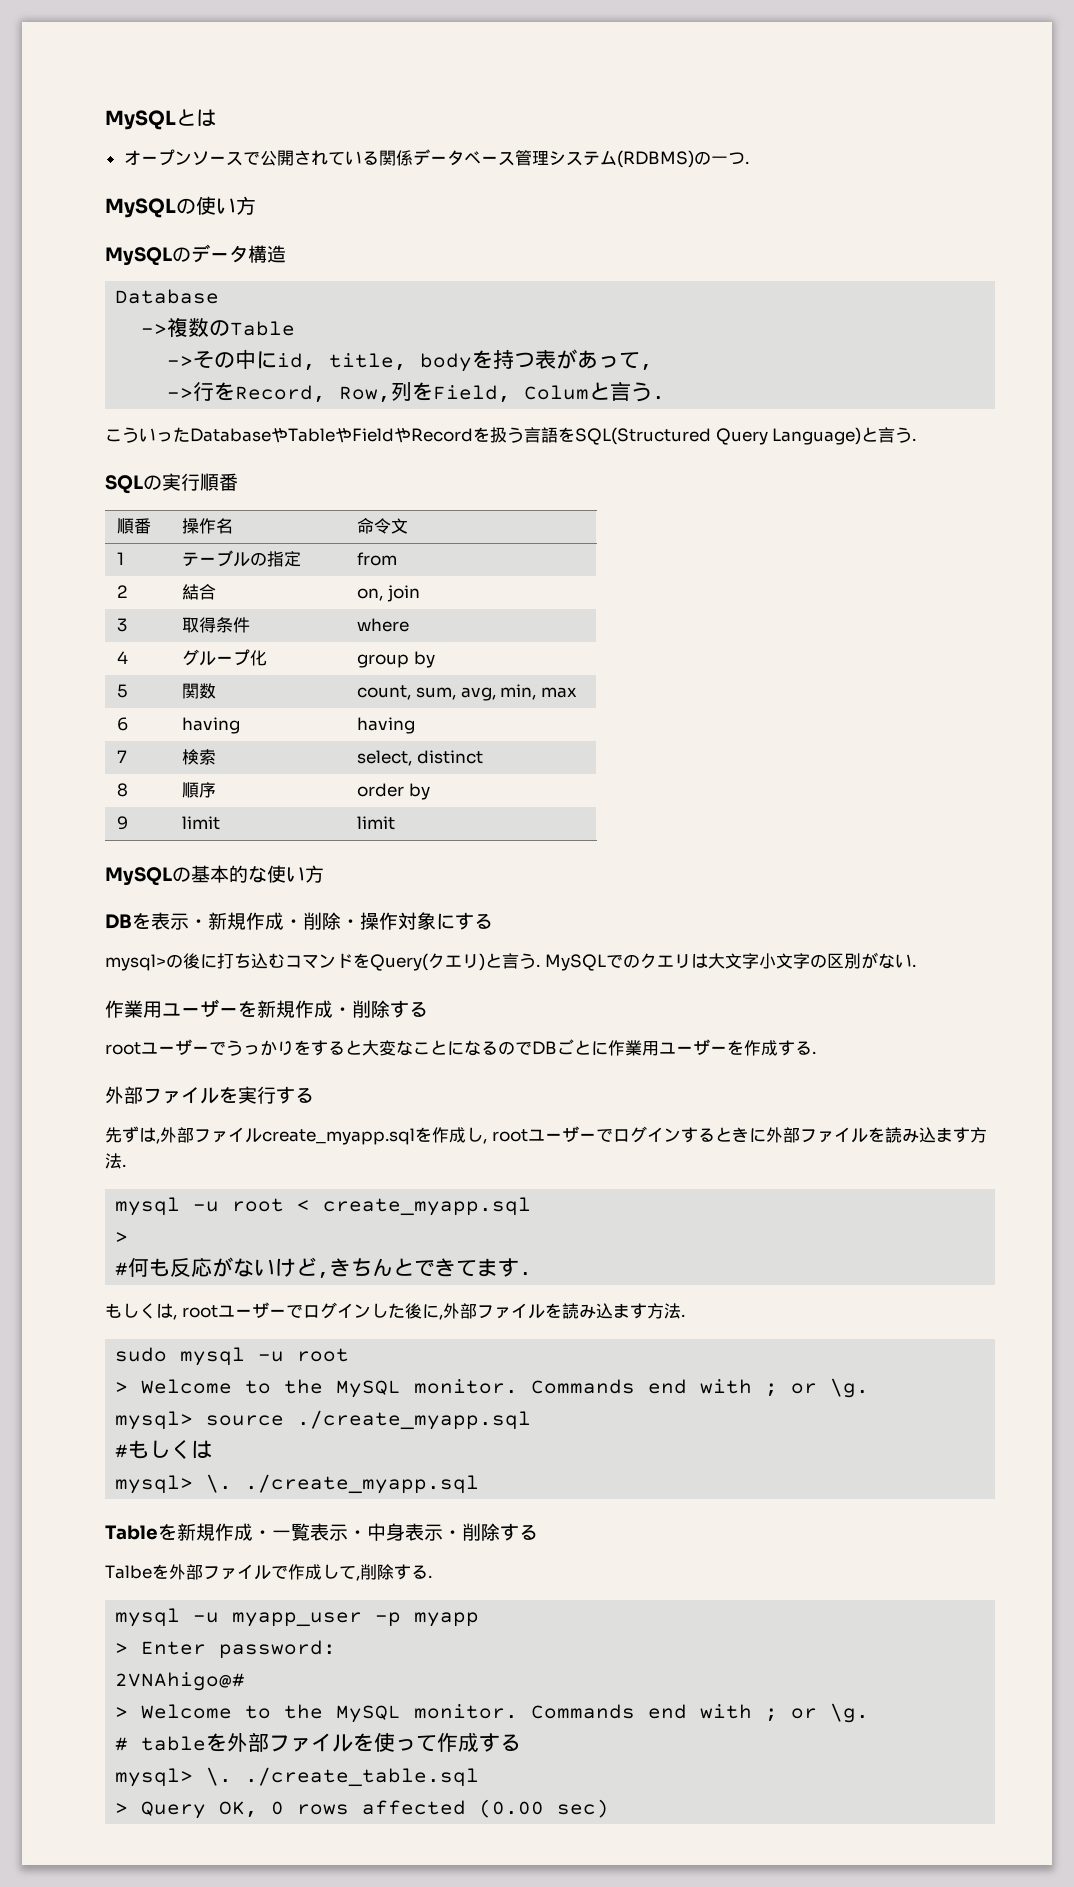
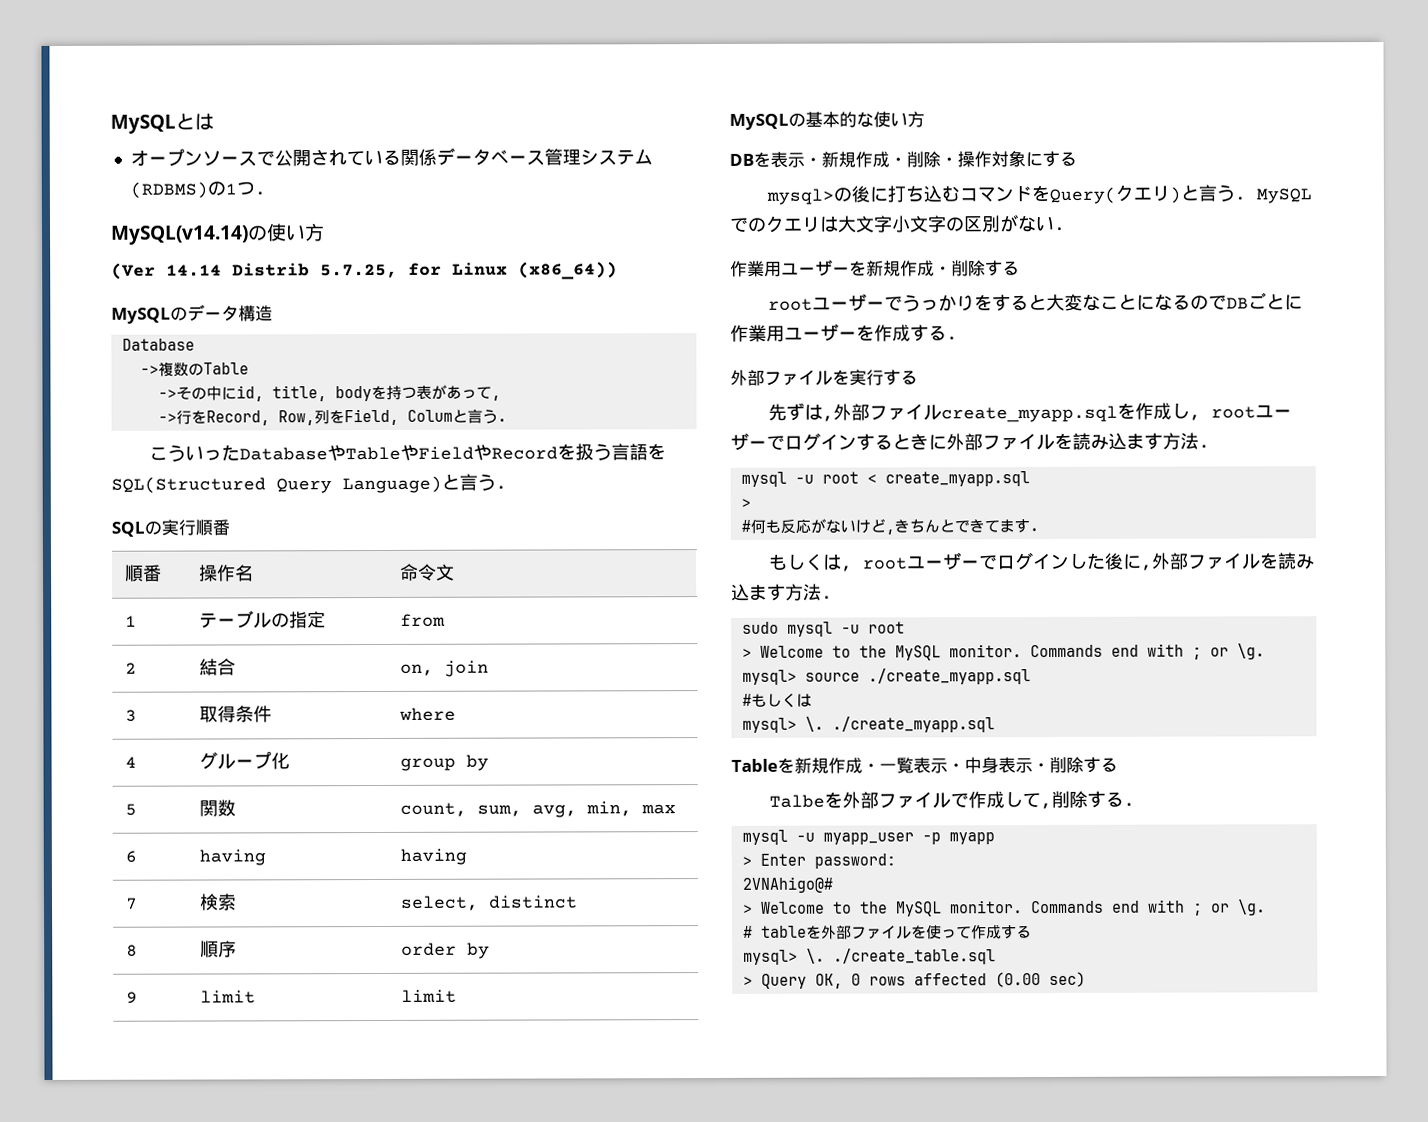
- オープンソースで公開されている関係データベース管理システム(RDBMS)の一つ.
+ オープンソースで公開されている関係データベース管理システム(RDBMS)の1つ.
- MySQLの使い方
+ MySQL(v14.14)の使い方
+ (Ver 14.14 Distrib 5.7.25, for Linux (x86_64))

